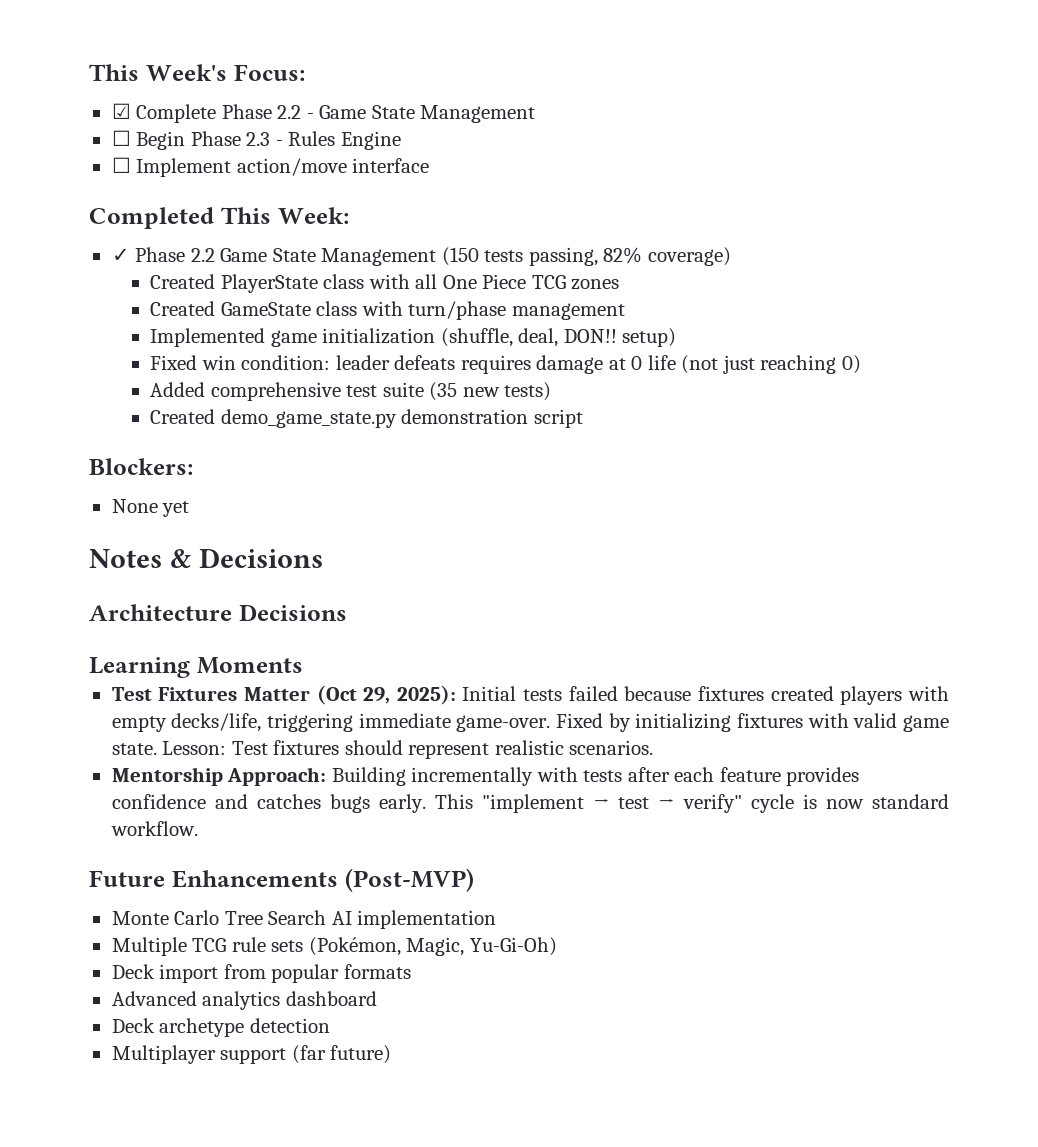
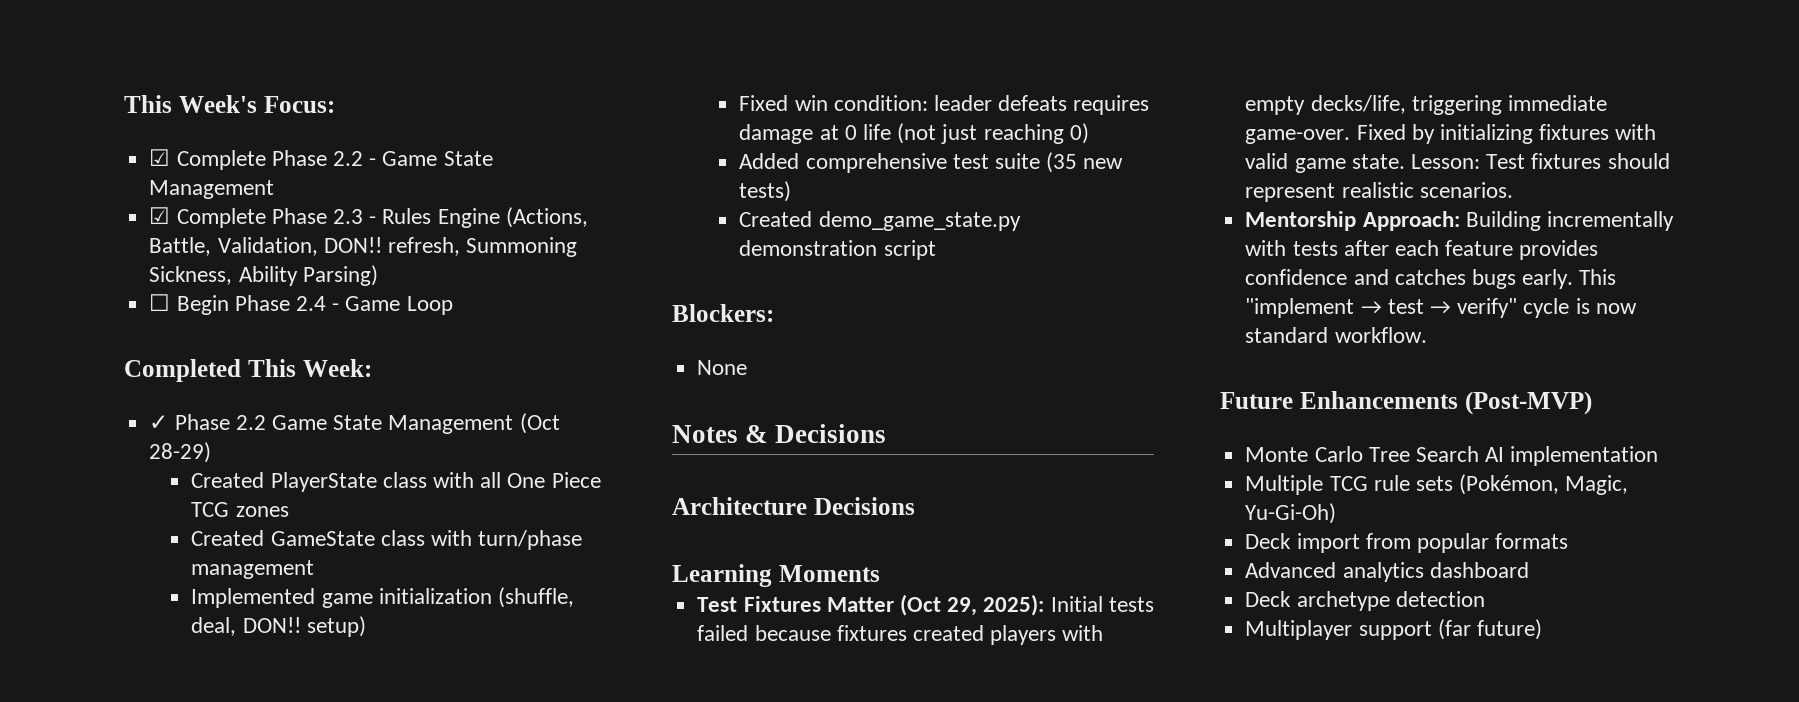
- ☐ Begin Phase 2.3 - Rules Engine
- ☐ Implement action/move interface
+ ☑ Complete Phase 2.3 - Rules Engine (Actions, Battle, Validation, DON!! refresh, Summoning Sickness, Ability Parsing)
+ ☐ Begin Phase 2.4 - Game Loop
- ✓ Phase 2.2 Game State Management (150 tests passing, 82% coverage)
+ ✓ Phase 2.2 Game State Management (Oct 28-29)
- None yet
+ None

